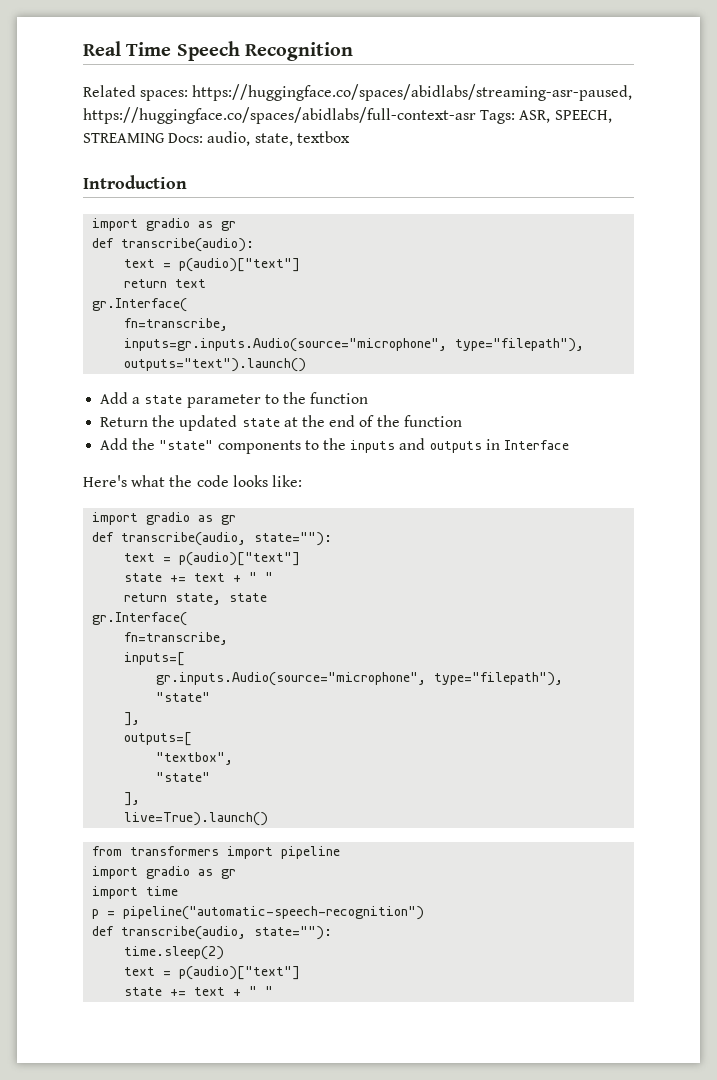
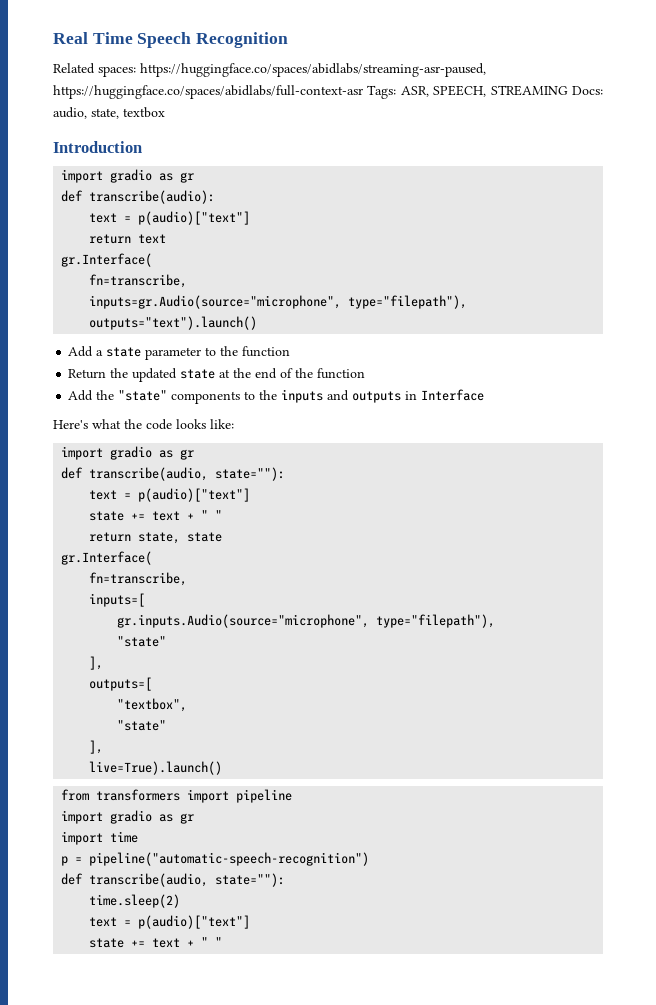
- inputs=gr.inputs.Audio(source="microphone", type="filepath"),
+ inputs=gr.Audio(source="microphone", type="filepath"),

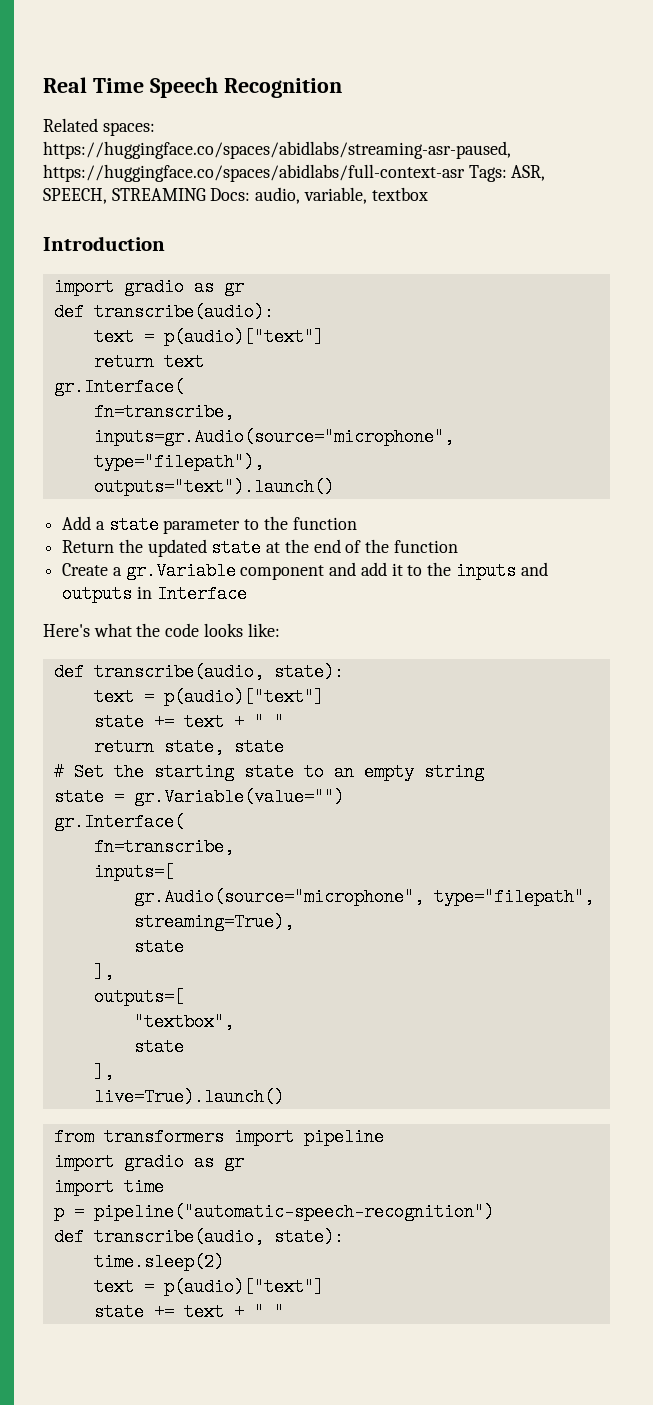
- Related spaces: https://huggingface.co/spaces/abidlabs/streaming-asr-paused, https://huggingface.co/spaces/abidlabs/full-context-asr Tags: ASR, SPEECH, STREAMING Docs: audio, state, textbox
+ Related spaces: https://huggingface.co/spaces/abidlabs/streaming-asr-paused, https://huggingface.co/spaces/abidlabs/full-context-asr Tags: ASR, SPEECH, STREAMING Docs: audio, variable, textbox
- Add the "state" components to the inputs and outputs in Interface
+ Create a gr.Variable component and add it to the inputs and outputs in Interface
  Here's what the code looks like:
- import gradio as gr
- def transcribe(audio, state=""):
+ def transcribe(audio, state):
+ # Set the starting state to an empty string
+ state = gr.Variable(value="")
- gr.inputs.Audio(source="microphone", type="filepath"),
- "state"
+ gr.Audio(source="microphone", type="filepath", streaming=True),
+ state
  "textbox",
- "state"
+ state
  p = pipeline("automatic-speech-recognition")
- def transcribe(audio, state=""):
+ def transcribe(audio, state):

